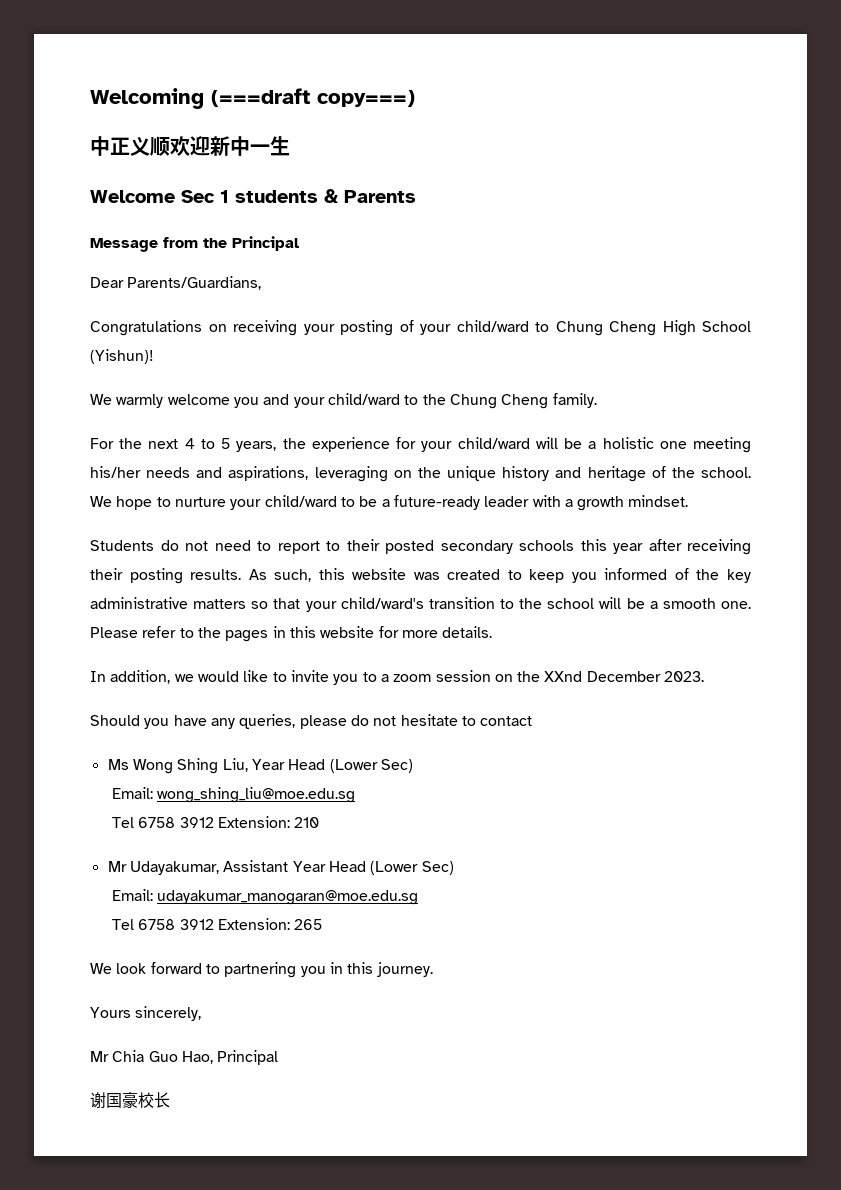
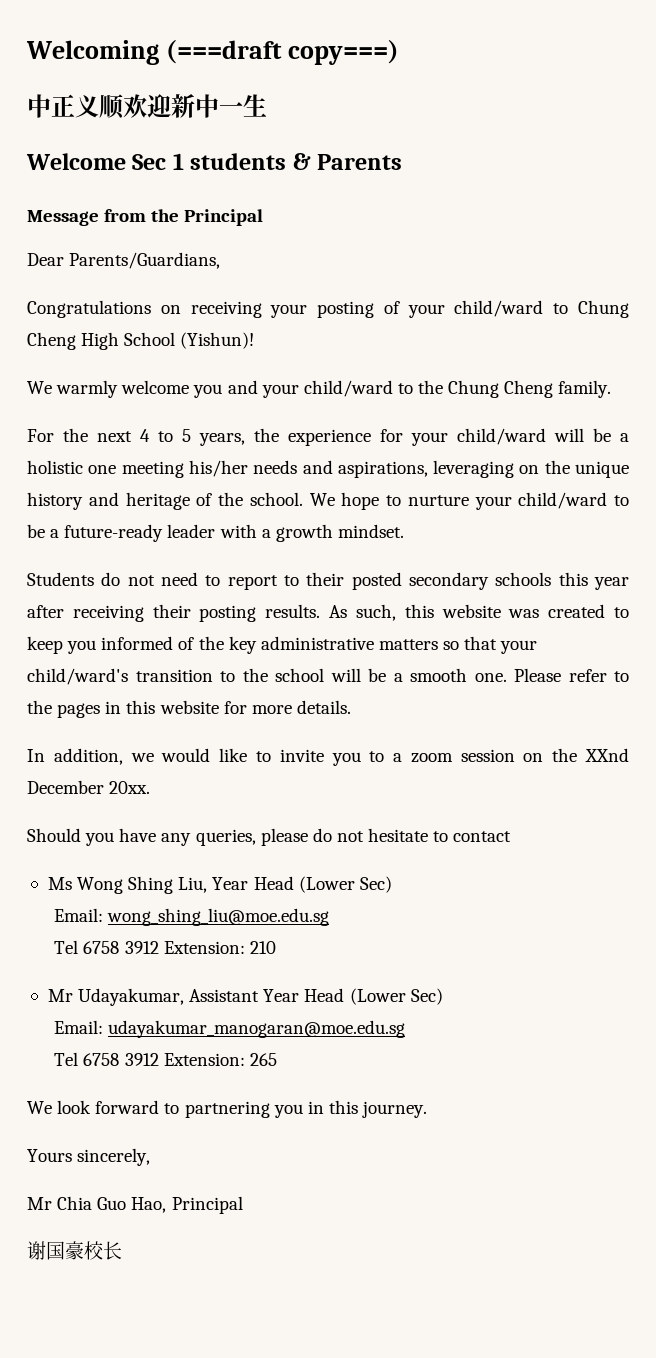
- In addition, we would like to invite you to a zoom session on the XXnd December 2023.
+ In addition, we would like to invite you to a zoom session on the XXnd December 20xx.

